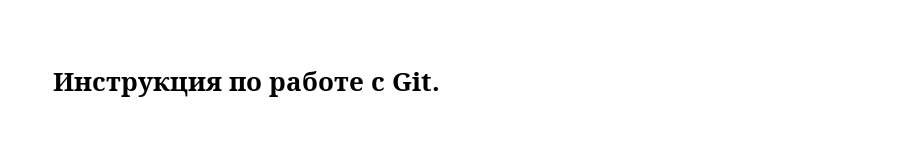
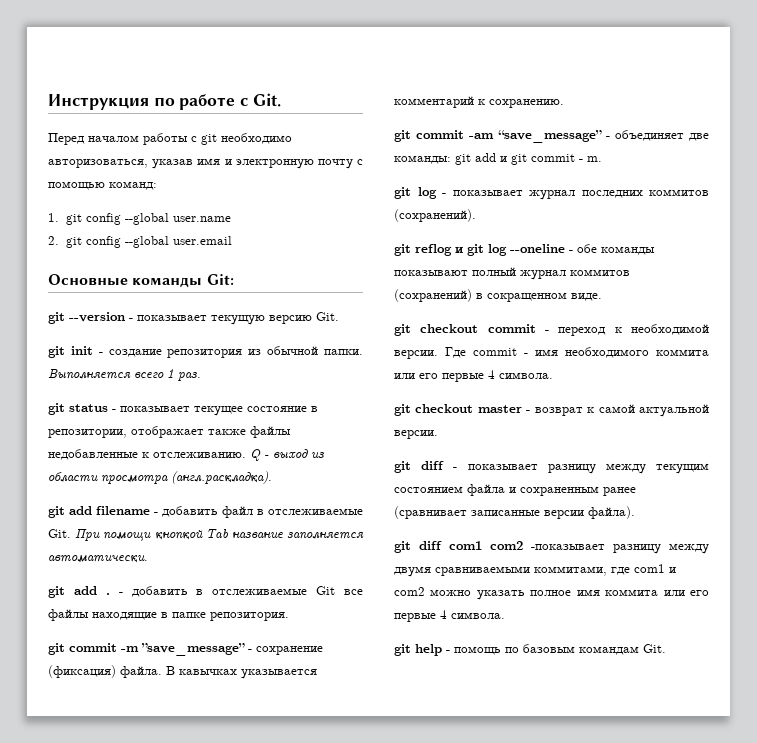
+ Перед началом работы с git необходимо авторизоваться, указав имя и электронную почту с помощью команд:
+ 1. git config --global user.name
+ 2. git config --global user.email
+ Основные команды Git:
+ git --version - показывает текущую версию Git.
+ git init - cоздание репозитория из обычной папки. Выполняется всего 1 раз.
+ git status - показывает текущее состояние в репозитории, отображает также файлы недобавленные к отслеживанию. Q - выход из области просмотра (англ.раскладка).
+ git add filename - добавить файл в отслеживаемые Git. При помощи кнопкой Tab название заполняется автоматически.
+ git add . - добавить в отслеживаемые Git все файлы находящие в папке репозитория.
+ git commit -m ”save_message” - сохранение (фиксация) файла. В кавычках указывается комментарий к сохранению.
+ git commit -am “save_message” - объединяет две команды: git add и git commit - m.
+ git log - показывает журнал последних коммитов (сохранений).
+ git reflog и git log --oneline - обе команды показывают полный журнал коммитов (сохранений) в сокращенном виде.
+ git checkout commit - переход к необходимой версии. Где commit - имя необходимого коммита или его первые 4 символа.
+ git checkout master - возврат к самой актуальной версии.
+ git diff - показывает разницу между текущим состоянием файла и сохраненным ранее (сравнивает записанные версии файла).
+ git diff com1 com2 -показывает разницу между двумя сравниваемыми коммитами, где com1 и com2 можно указать полное имя коммита или его первые 4 символа.
+ git help - помощь по базовым командам Git.

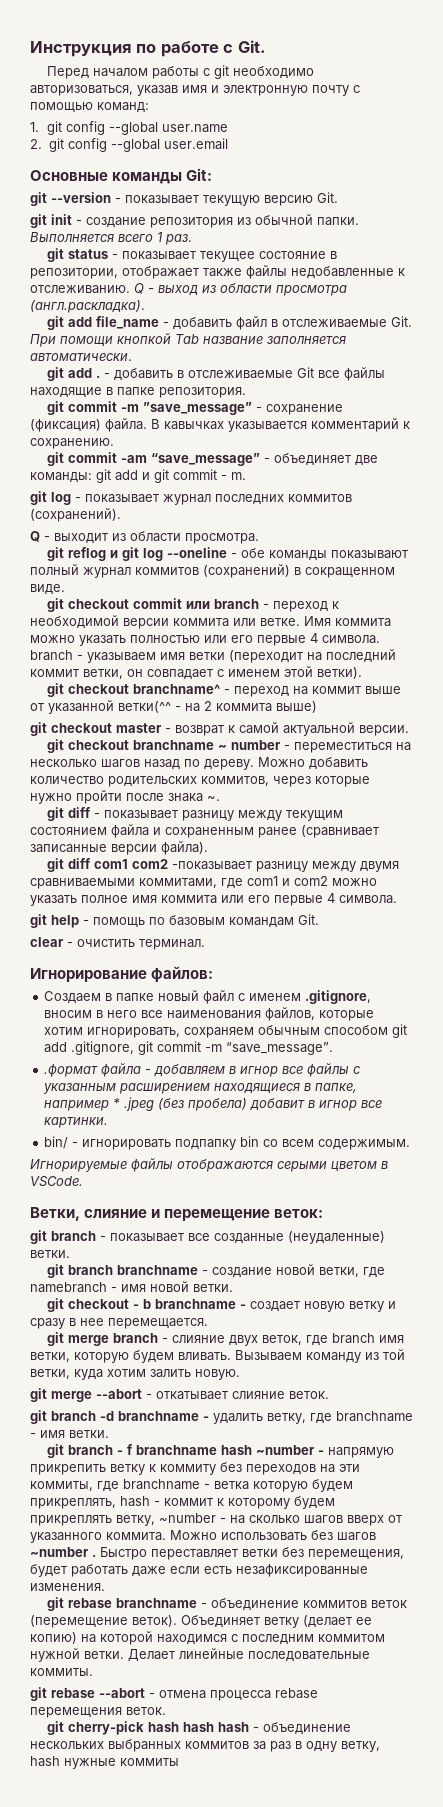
- git add filename - добавить файл в отслеживаемые Git. При помощи кнопкой Tab название заполняется автоматически.
+ git add file_name - добавить файл в отслеживаемые Git. При помощи кнопкой Tab название заполняется автоматически.
+ Q - выходит из области просмотра.
- git checkout commit - переход к необходимой версии. Где commit - имя необходимого коммита или его первые 4 символа.
+ git checkout commit или branch - переход к необходимой версии коммита или ветке. Имя коммита можно указать полностью или его первые 4 символа. branch - указываем имя ветки (переходит на последний коммит ветки, он совпадает с именем этой ветки).
+ git checkout branchname^ - переход на коммит выше от указанной ветки(^^ - на 2 коммита выше)
+ git checkout branchname ~ number - переместиться на несколько шагов назад по дереву. Можно добавить количество родительских коммитов, через которые нужно пройти после знака ~.
+ clear - очистить терминал.
+ Игнорирование файлов:
+ Создаем в папке новый файл с именем .gitignore, вносим в него все наименования файлов, которые хотим игнорировать, сохраняем обычным способом git add .gitignore, git commit -m “save_message”.
+ .формат файла - добавляем в игнор все файлы с указанным расширением находящиеся в папке, например * .jpeg (без пробела) добавит в игнор все картинки.
+ bin/ - игнорировать подпапку bin со всем содержимым.
+ Игнорируемые файлы отображаются серыми цветом в VSCode.
+ Ветки, слияние и перемещение веток:
+ git branch - показывает все созданные (неудаленные) ветки.
+ git branch branchname - создание новой ветки, где namebranch - имя новой ветки.
+ git checkout - b branchname - создает новую ветку и сразу в нее перемещается.
+ git merge branch - слияние двух веток, где branch имя ветки, которую будем вливать. Вызываем команду из той ветки, куда хотим залить новую.
+ git merge --abort - откатывает слияние веток.
+ git branch -d branchname - удалить ветку, где branchname - имя ветки.
+ git branch - f branchname hash ~number - напрямую прикрепить ветку к коммиту без переходов на эти коммиты, где branchname - ветка которую будем прикреплять, hash - коммит к которому будем прикреплять ветку, ~number - на сколько шагов вверх от указанного коммита. Можно использовать без шагов ~number . Быстро переставляет ветки без перемещения, будет работать даже если есть незафиксированные изменения.
+ git rebase branchname - объединение коммитов веток (перемещение веток). Объединяет ветку (делает ее копию) на которой находимся с последним коммитом нужной ветки. Делает линейные последовательные коммиты.
+ git rebase --abort - отмена процесса rebase перемещения веток.
+ git cherry-pick hash hash hash - объединение нескольких выбранных коммитов за раз в одну ветку, hash нужные коммиты

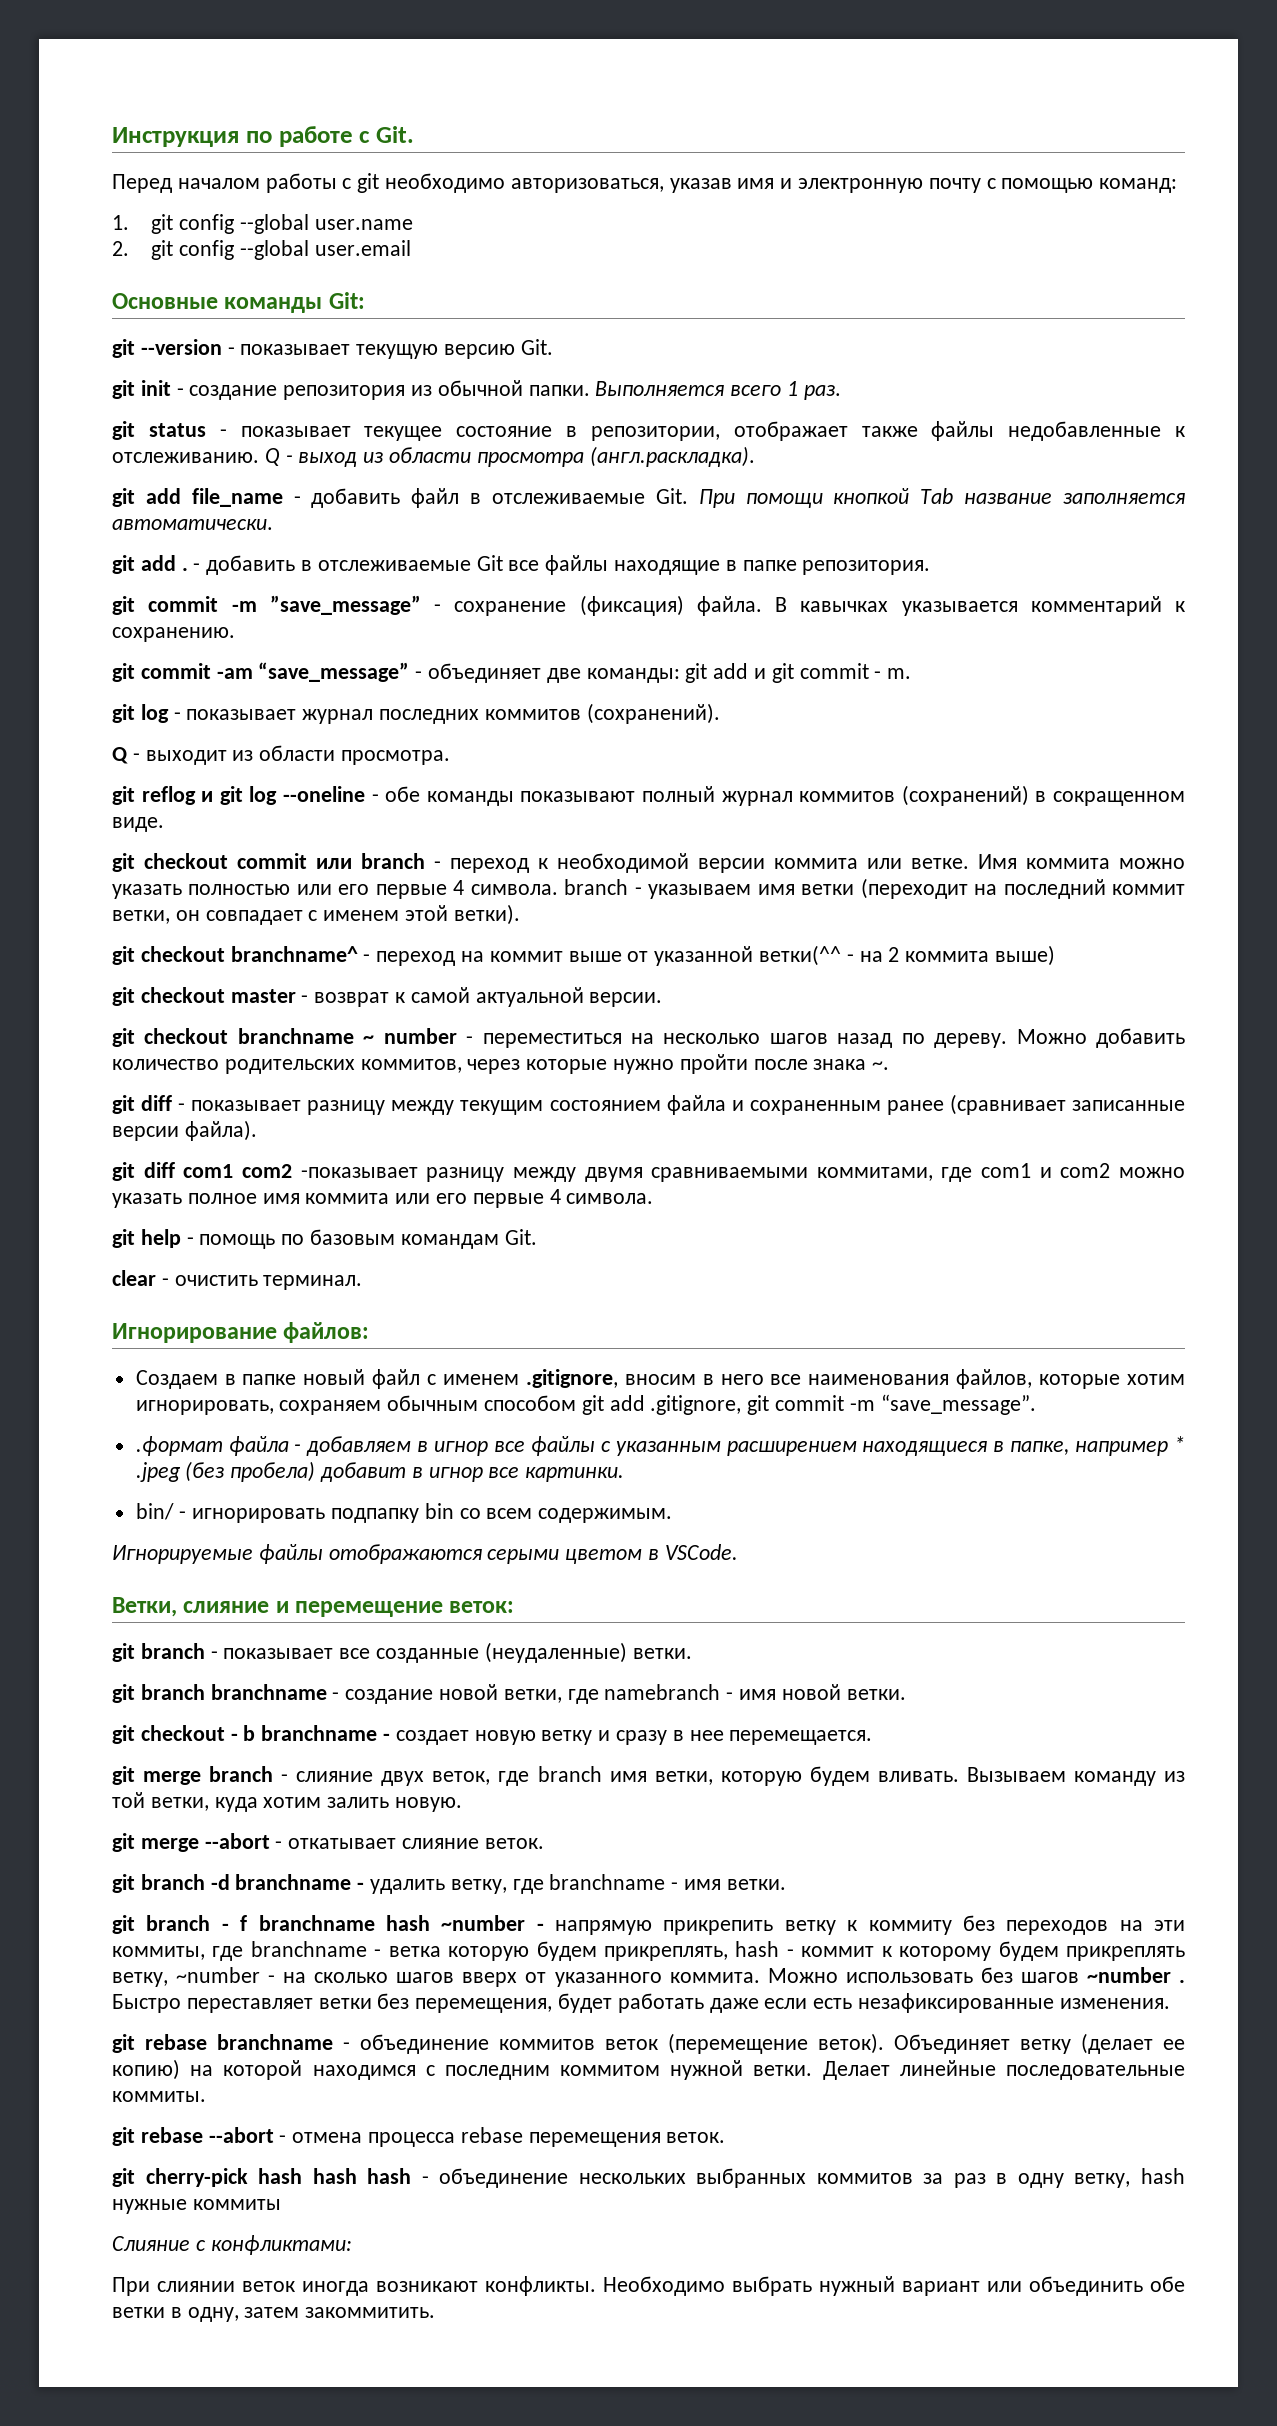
+ Слияние с конфликтами:
+ При слиянии веток иногда возникают конфликты. Необходимо выбрать нужный вариант или объединить обе ветки в одну, затем закоммитить.

